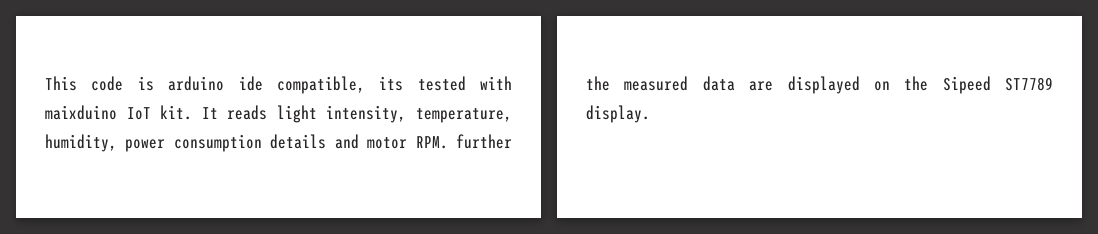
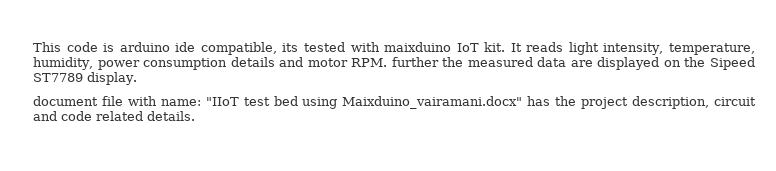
+ document file with name: "IIoT test bed using Maixduino_vairamani.docx" has the project description, circuit and code related details.

